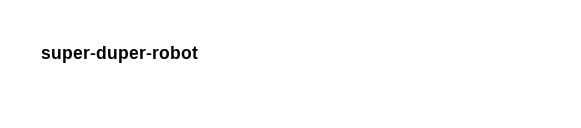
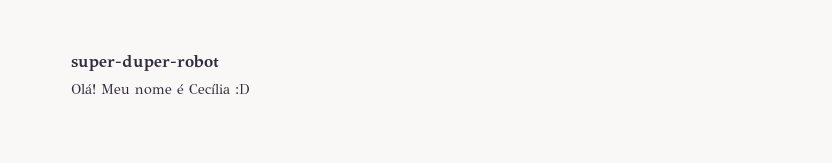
+ Olá! Meu nome é Cecília :D

